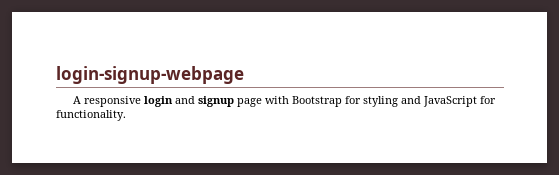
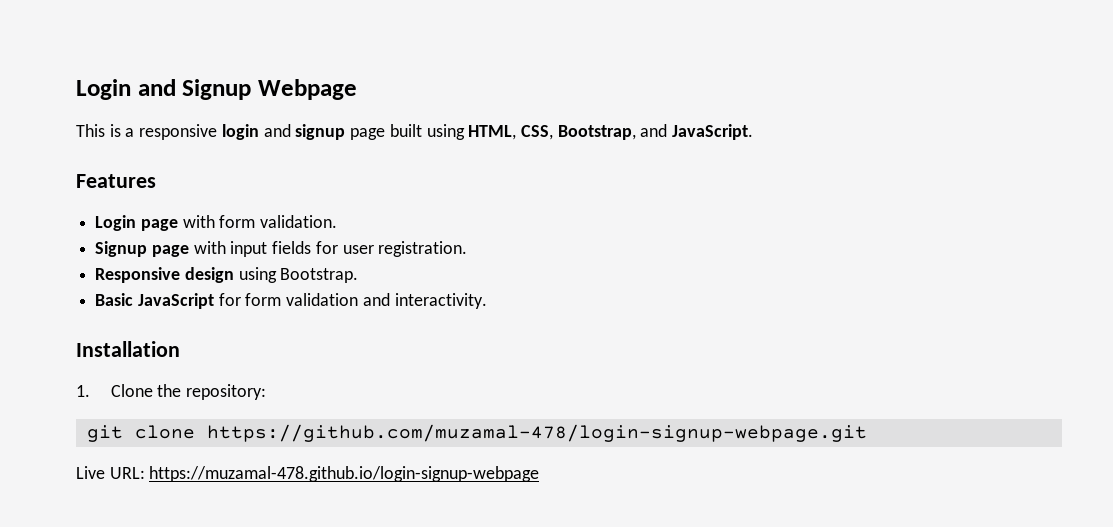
- login-signup-webpage
- A responsive login and signup page with Bootstrap for styling and JavaScript for functionality.
+ Login and Signup Webpage
+ This is a responsive login and signup page built using HTML, CSS, Bootstrap, and JavaScript.
+ Features
+ Login page with form validation.
+ Signup page with input fields for user registration.
+ Responsive design using Bootstrap.
+ Basic JavaScript for form validation and interactivity.
+ Installation
+ 1. Clone the repository:
+ git clone https://github.com/muzamal-478/login-signup-webpage.git
+ Live URL: https://muzamal-478.github.io/login-signup-webpage

